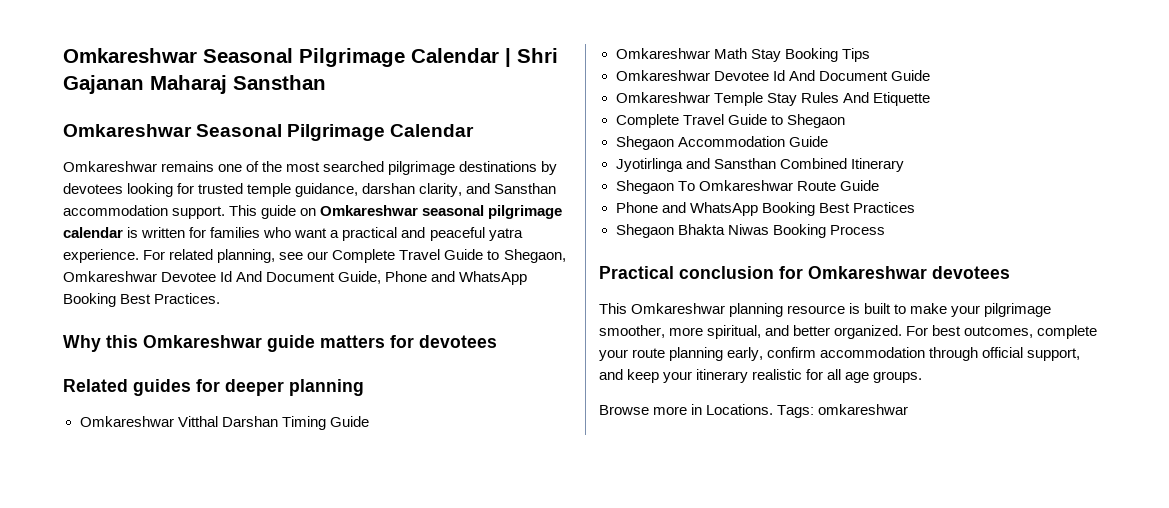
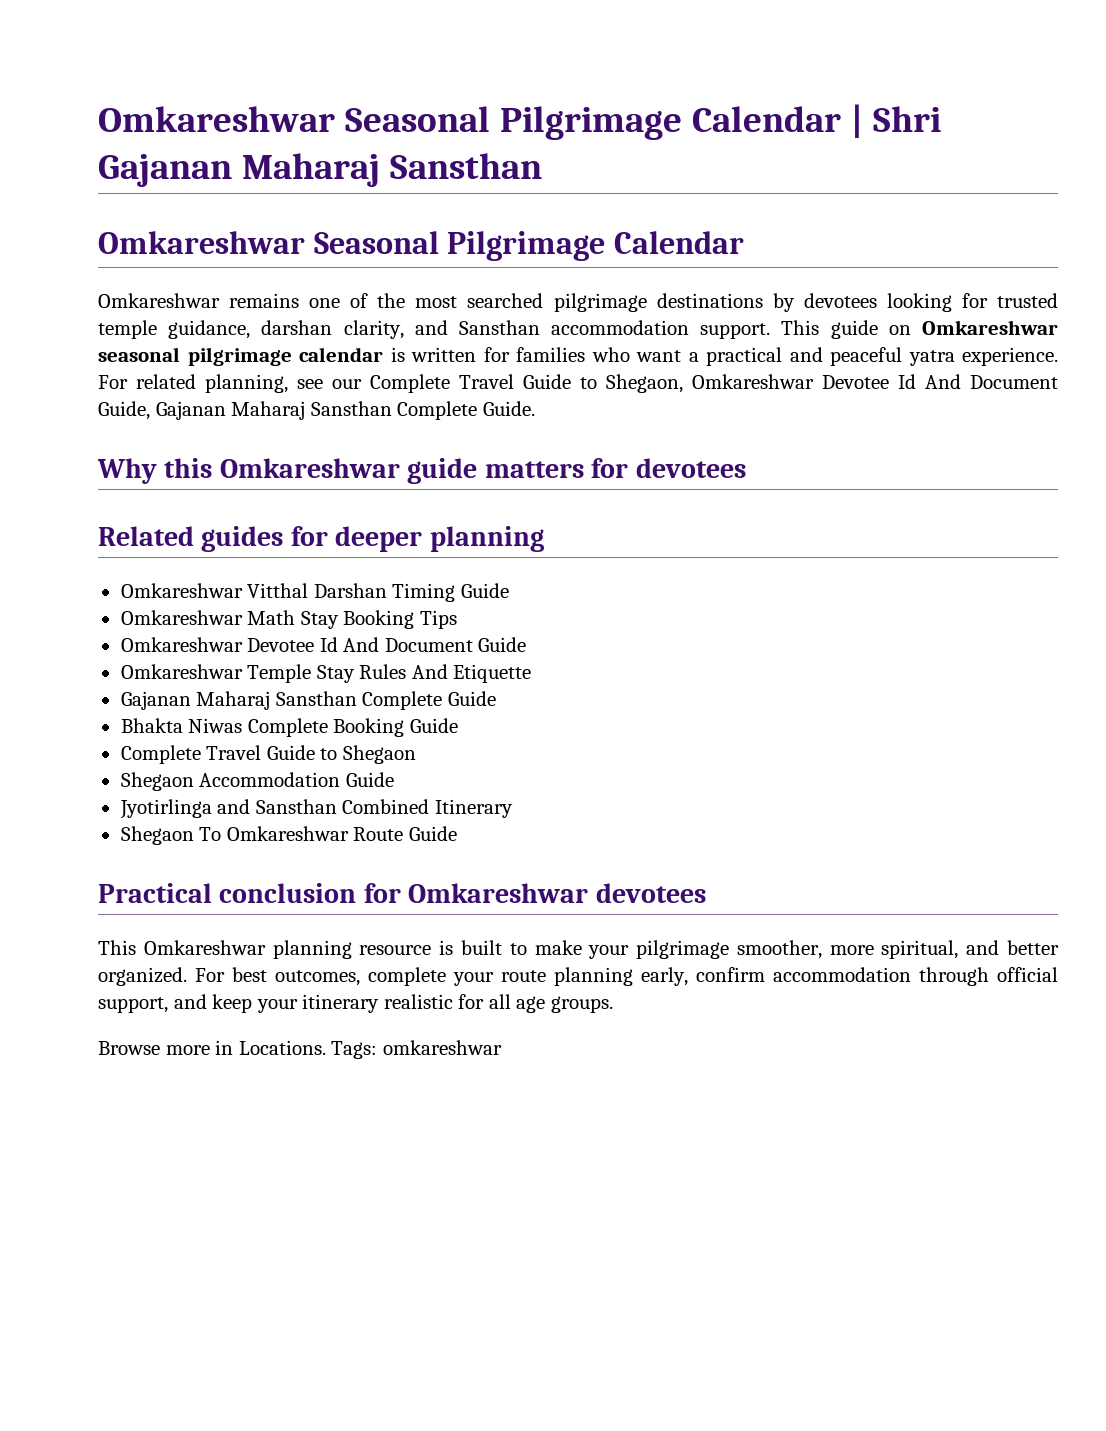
- For related planning, see our Complete Travel Guide to Shegaon, Omkareshwar Devotee Id And Document Guide, Phone and WhatsApp Booking Best Practices.
+ For related planning, see our Complete Travel Guide to Shegaon, Omkareshwar Devotee Id And Document Guide, Gajanan Maharaj Sansthan Complete Guide.
+ Gajanan Maharaj Sansthan Complete Guide
+ Bhakta Niwas Complete Booking Guide
- Phone and WhatsApp Booking Best Practices
- Shegaon Bhakta Niwas Booking Process

